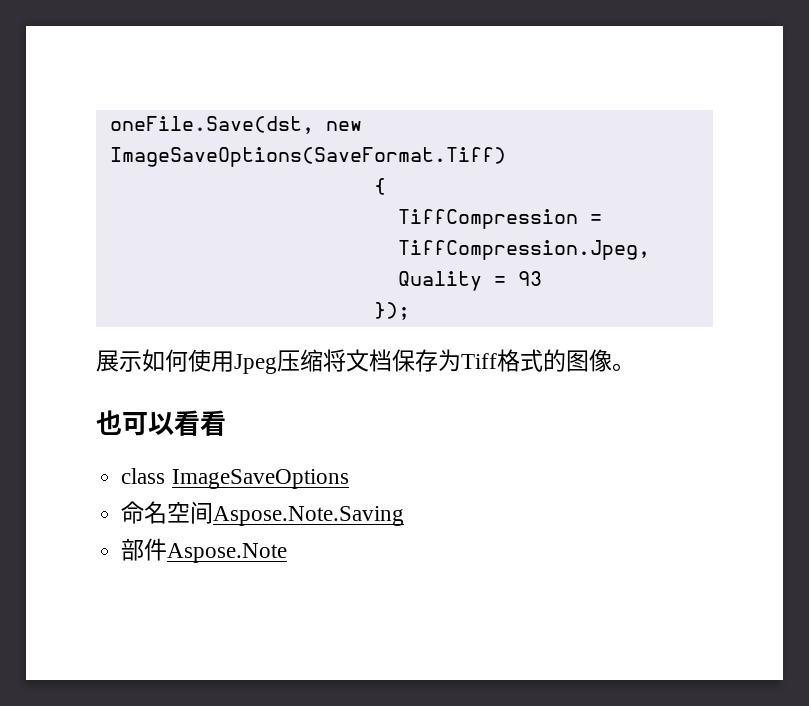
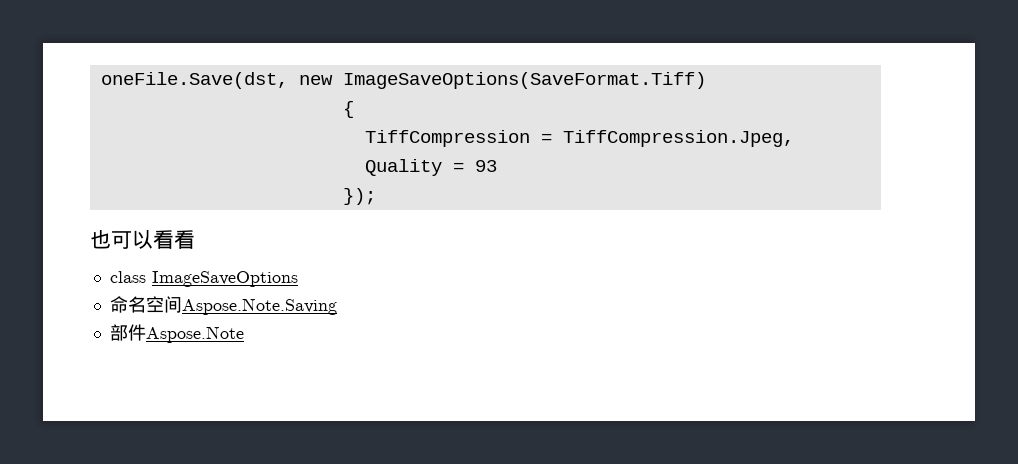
- 展示如何使用Jpeg压缩将文档保存为Tiff格式的图像。

